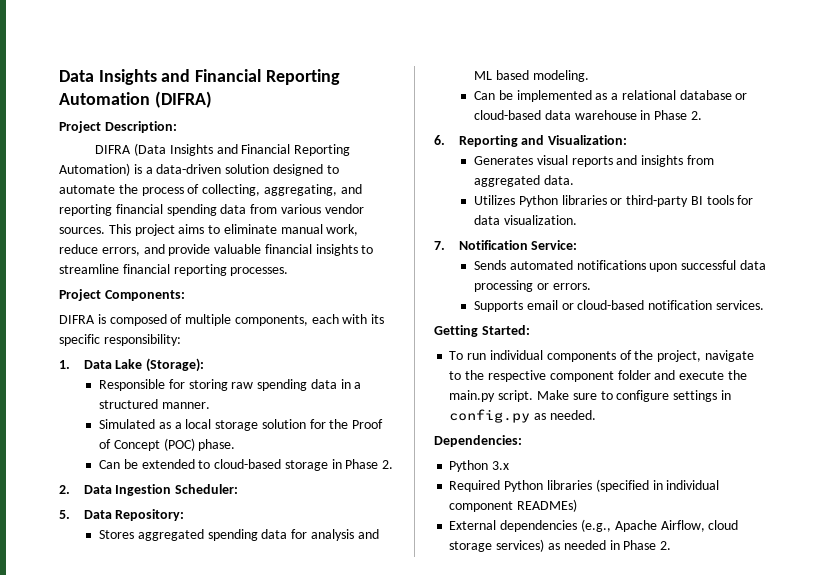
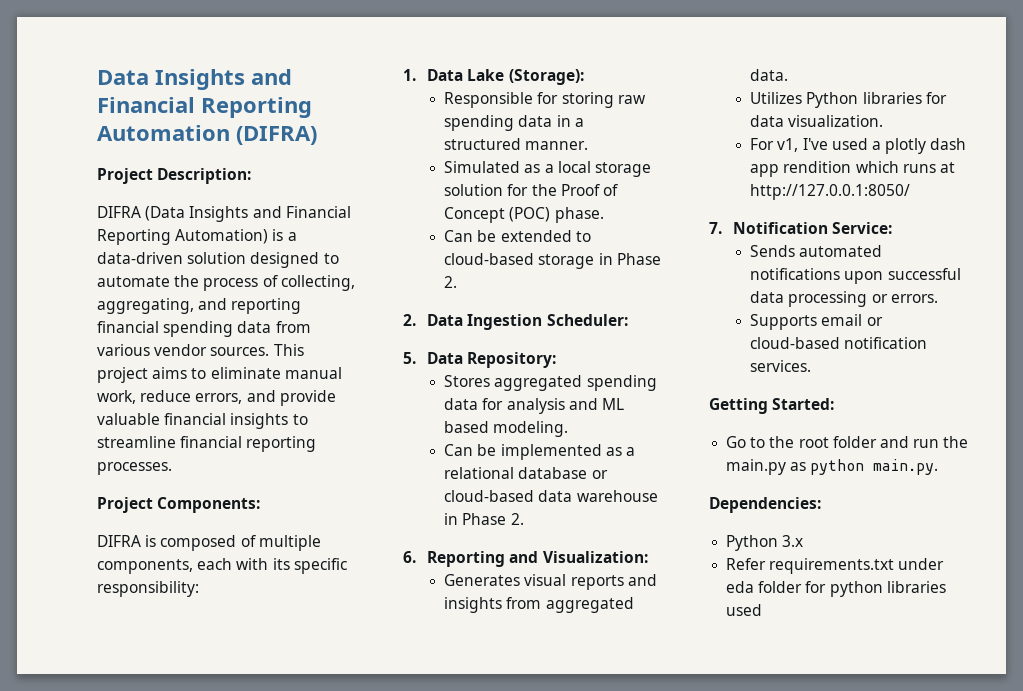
- Utilizes Python libraries or third-party BI tools for data visualization.
+ Utilizes Python libraries for data visualization.
+ For v1, I've used a plotly dash app rendition which runs at http://127.0.0.1:8050/
- To run individual components of the project, navigate to the respective component folder and execute the main.py script. Make sure to configure settings in config.py as needed.
+ Go to the root folder and run the main.py as python main.py.
  Dependencies:
  Python 3.x
- Required Python libraries (specified in individual component READMEs)
- External dependencies (e.g., Apache Airflow, cloud storage services) as needed in Phase 2.
+ Refer requirements.txt under eda folder for python libraries used

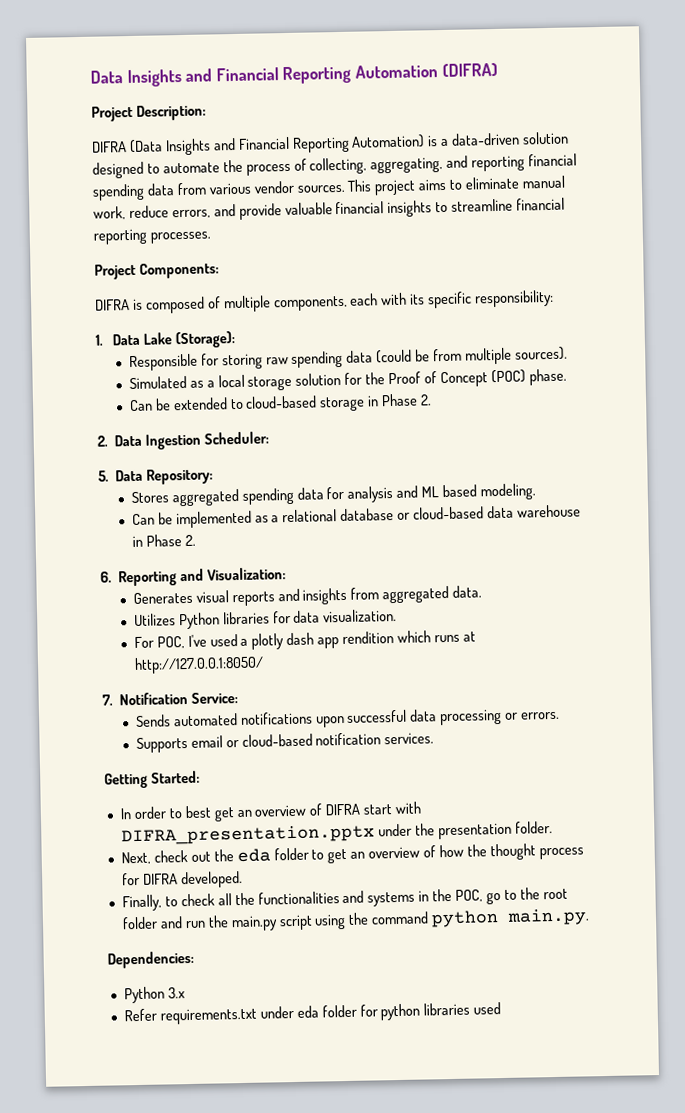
- Responsible for storing raw spending data in a structured manner.
+ Responsible for storing raw spending data (could be from multiple sources).
- For v1, I've used a plotly dash app rendition which runs at http://127.0.0.1:8050/
+ For POC, I've used a plotly dash app rendition which runs at http://127.0.0.1:8050/
- Go to the root folder and run the main.py as python main.py.
+ In order to best get an overview of DIFRA start with DIFRA_presentation.pptx under the presentation folder.
+ Next, check out the eda folder to get an overview of how the thought process for DIFRA developed.
+ Finally, to check all the functionalities and systems in the POC, go to the root folder and run the main.py script using the command python main.py.

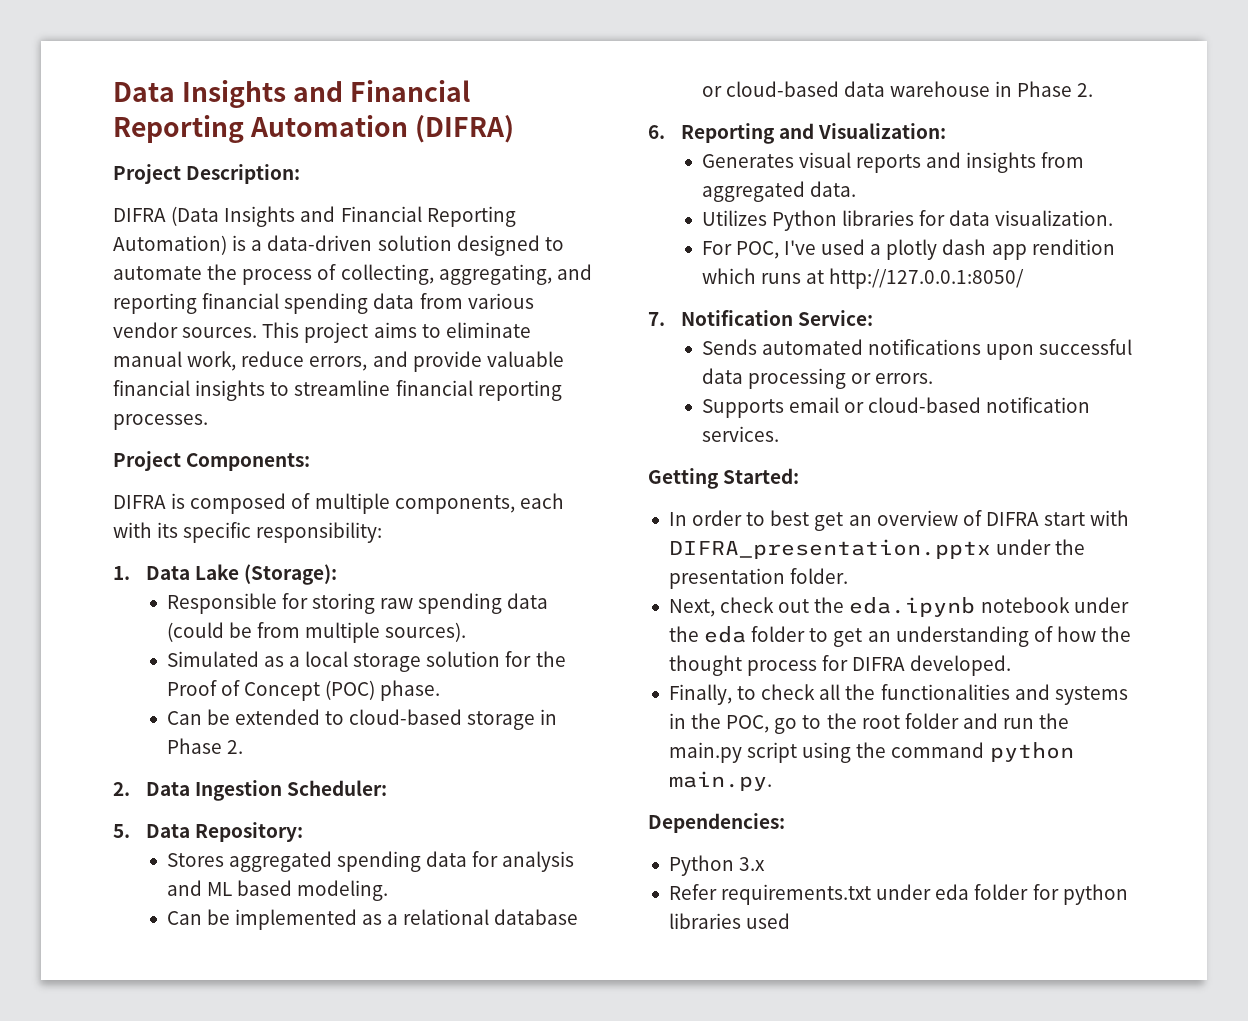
- Next, check out the eda folder to get an overview of how the thought process for DIFRA developed.
+ Next, check out the eda.ipynb notebook under the eda folder to get an understanding of how the thought process for DIFRA developed.

